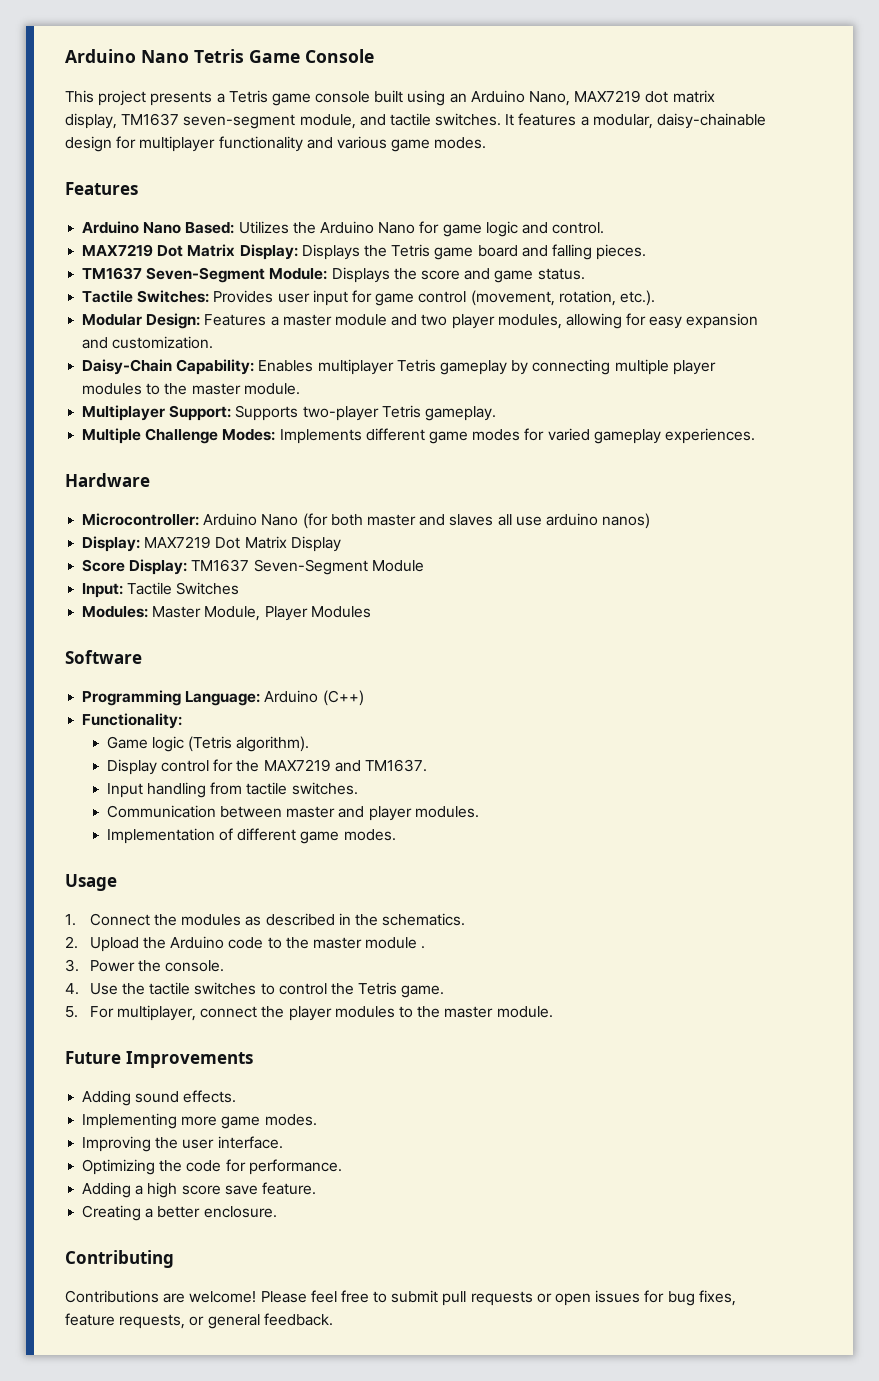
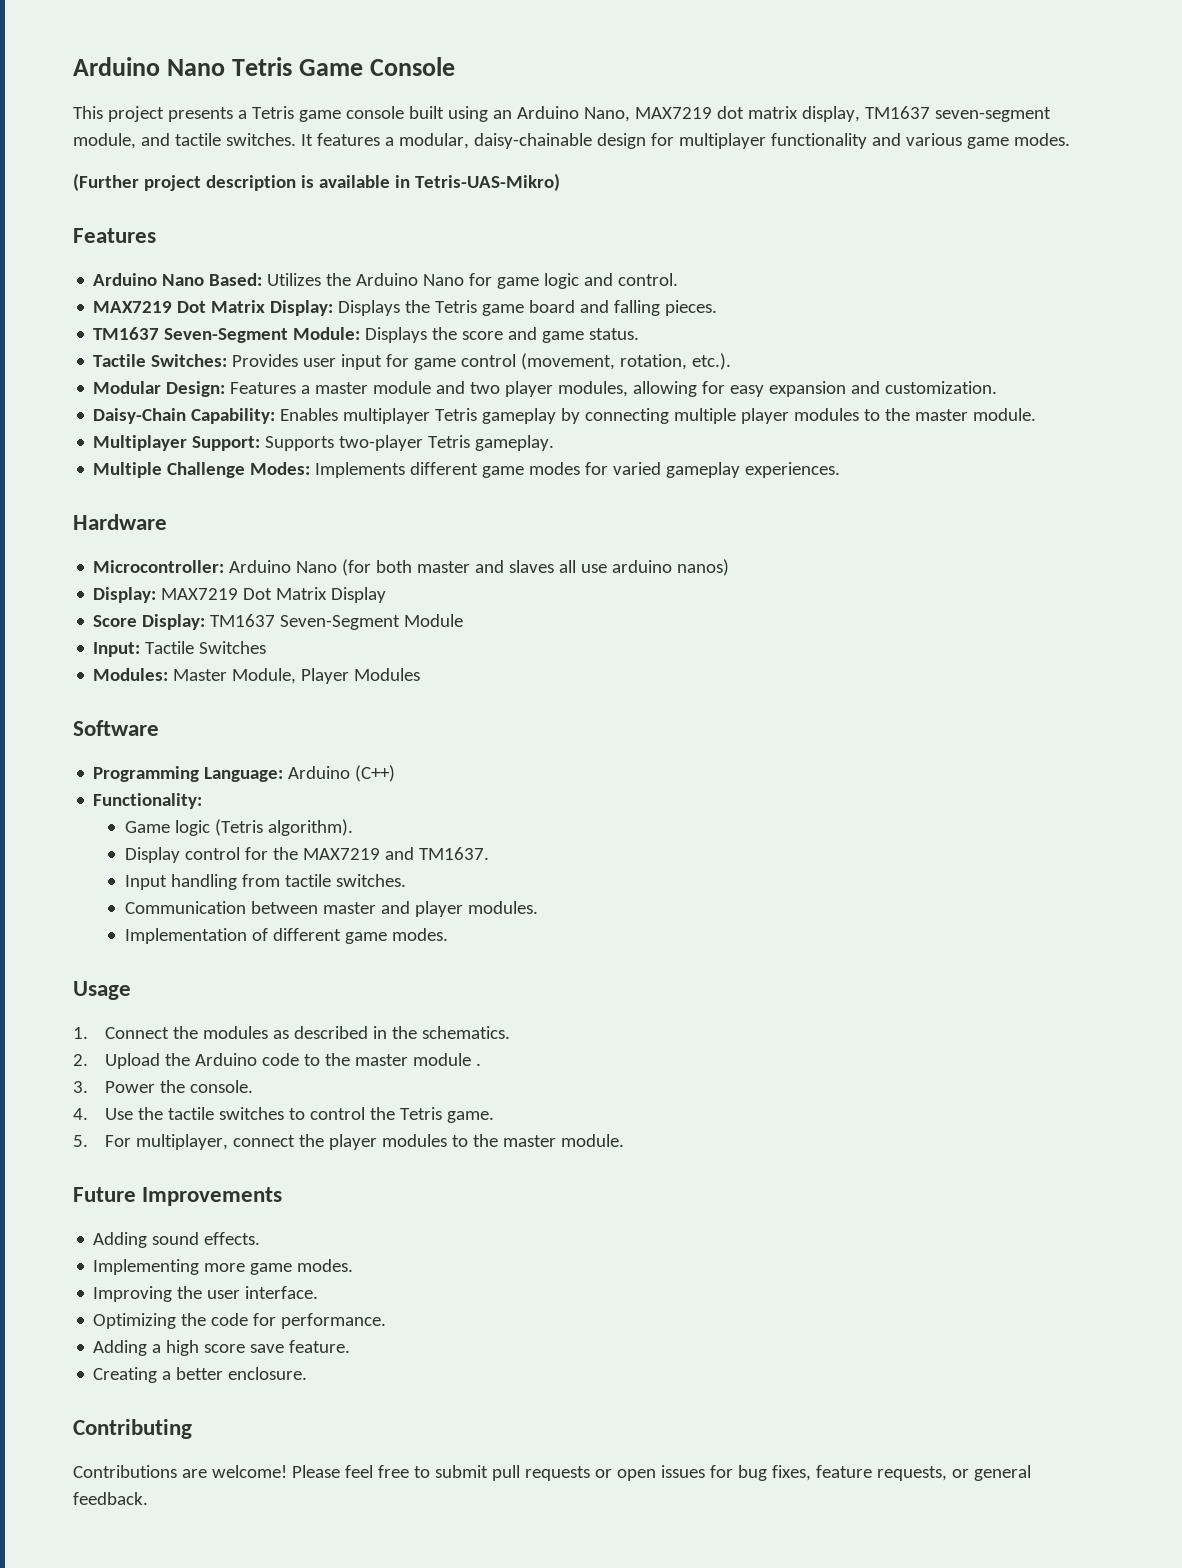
+ (Further project description is available in Tetris-UAS-Mikro)

